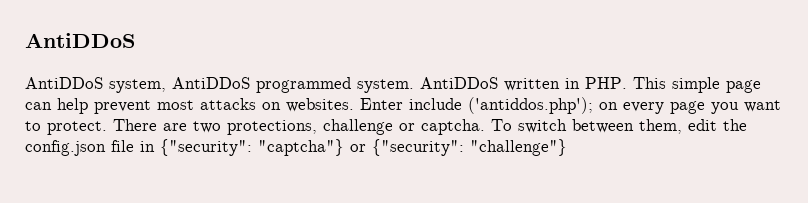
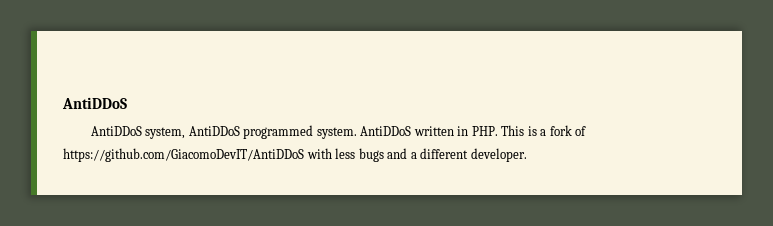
- AntiDDoS written in PHP. This simple page can help prevent most attacks on websites. Enter include ('antiddos.php'); on every page you want to protect. There are two protections, challenge or captcha. To switch between them, edit the config.json file in {"security": "captcha"} or {"security": "challenge"}
+ AntiDDoS written in PHP. This is a fork of https://github.com/GiacomoDevIT/AntiDDoS with less bugs and a different developer.

